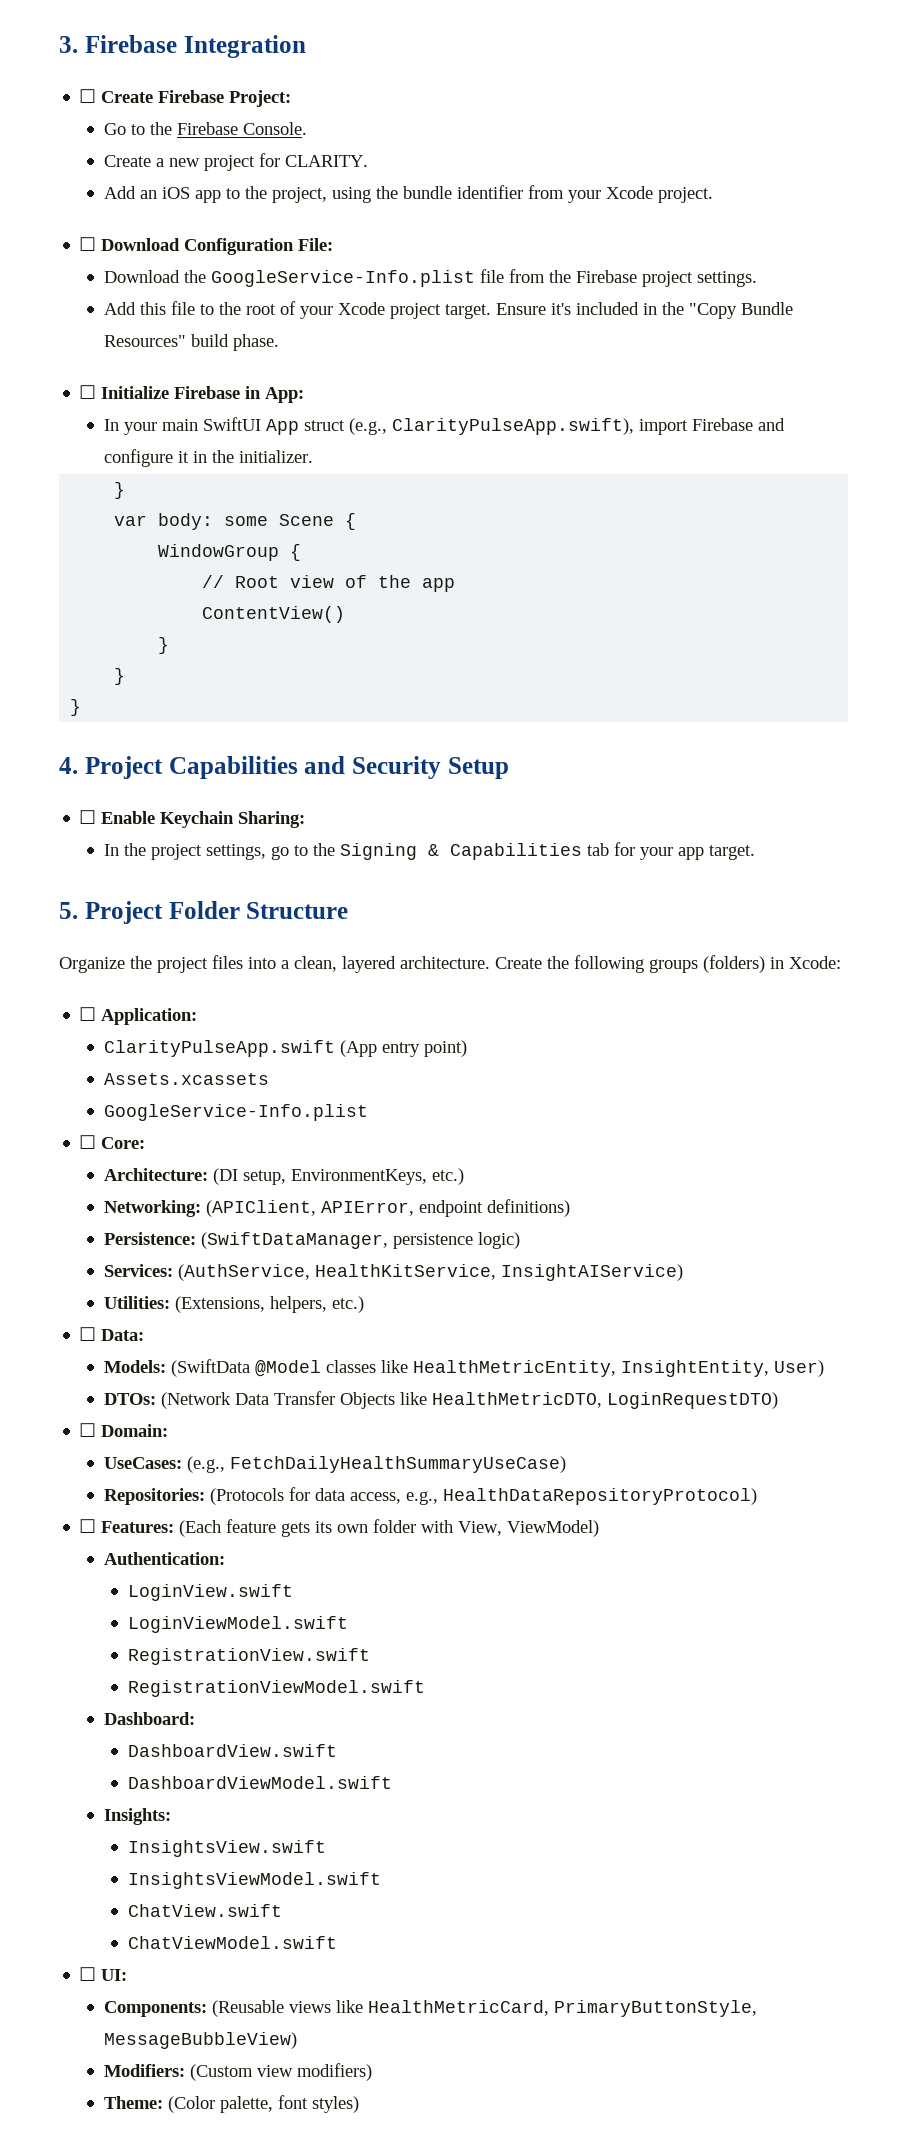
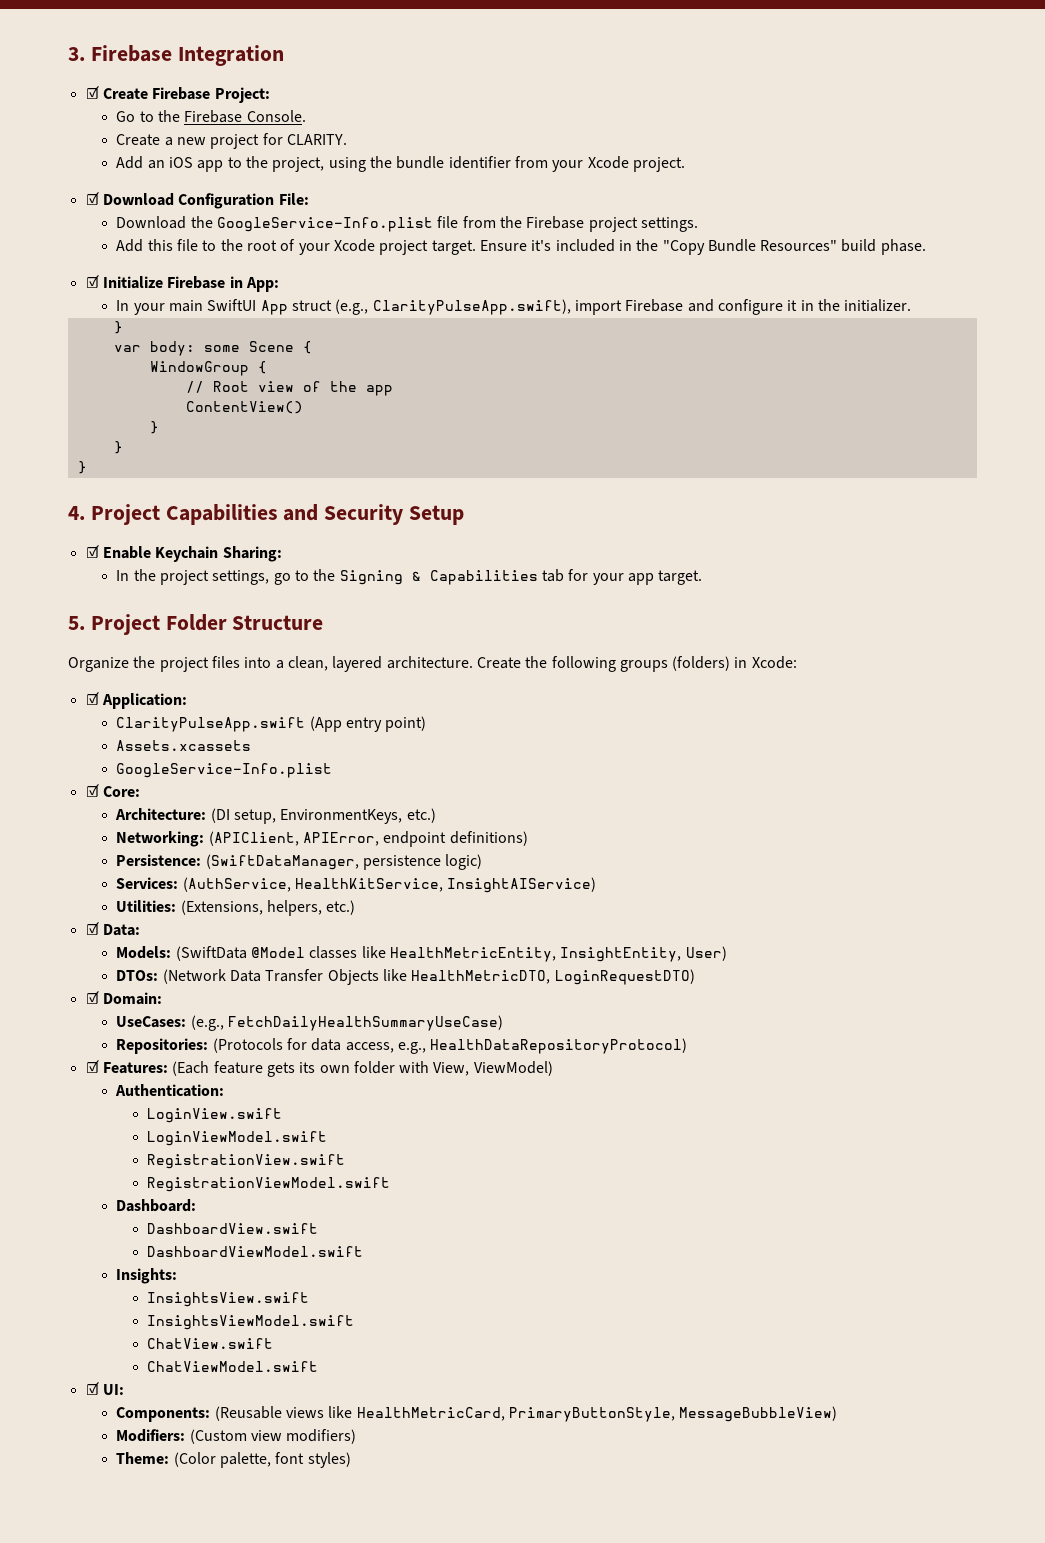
- ☐ Create Firebase Project:
+ ☑ Create Firebase Project:
- ☐ Download Configuration File:
+ ☑ Download Configuration File:
- ☐ Initialize Firebase in App:
+ ☑ Initialize Firebase in App:
- ☐ Enable Keychain Sharing:
+ ☑ Enable Keychain Sharing:
- ☐ Application:
+ ☑ Application:
- ☐ Core:
+ ☑ Core:
- ☐ Data:
+ ☑ Data:
- ☐ Domain:
+ ☑ Domain:
- ☐ Features: (Each feature gets its own folder with View, ViewModel)
+ ☑ Features: (Each feature gets its own folder with View, ViewModel)
- ☐ UI:
+ ☑ UI:

